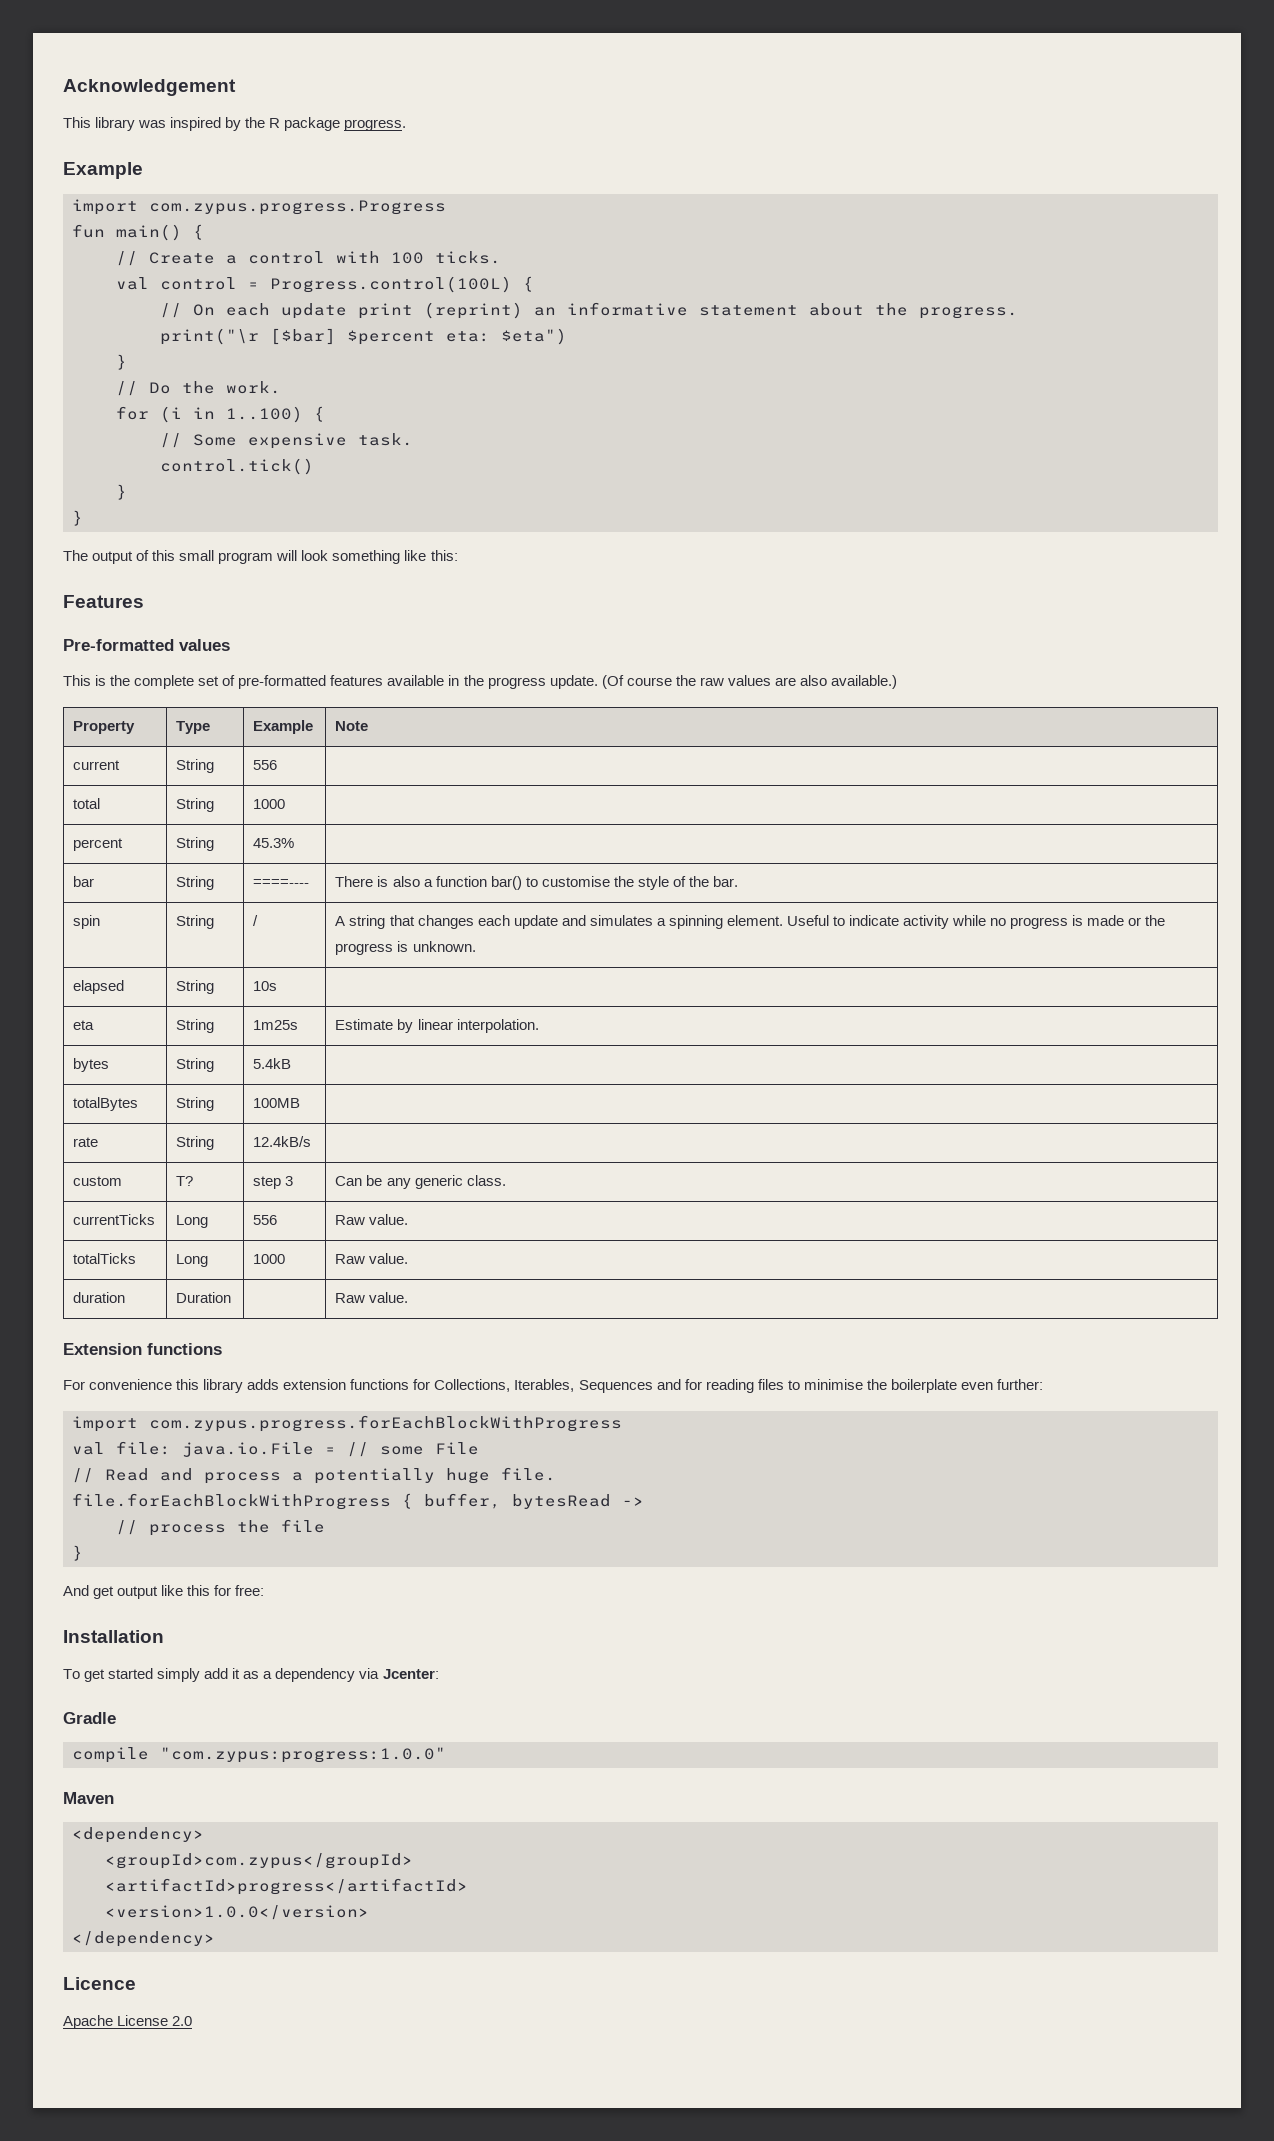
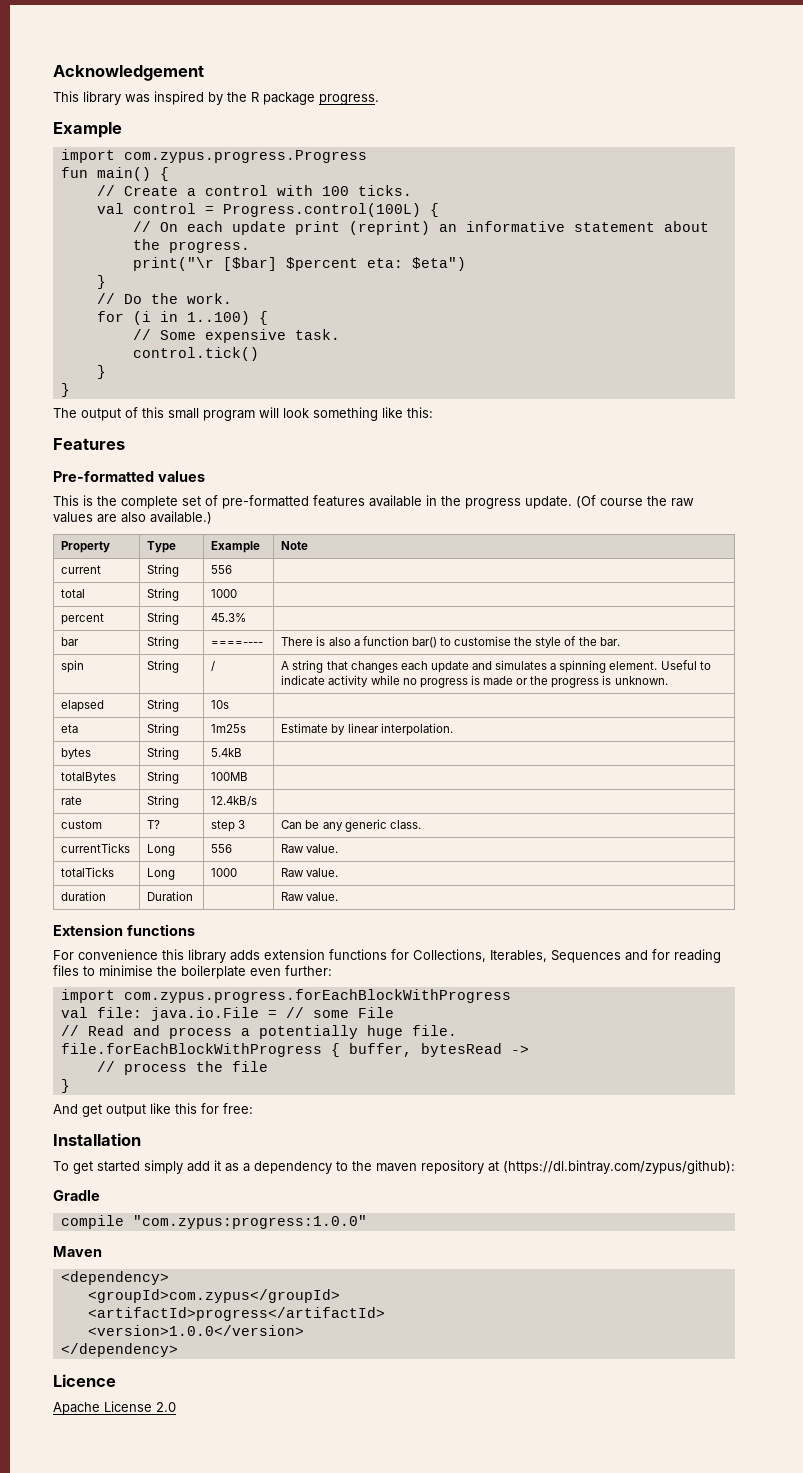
- To get started simply add it as a dependency via Jcenter:
+ To get started simply add it as a dependency to the maven repository at (https://dl.bintray.com/zypus/github):

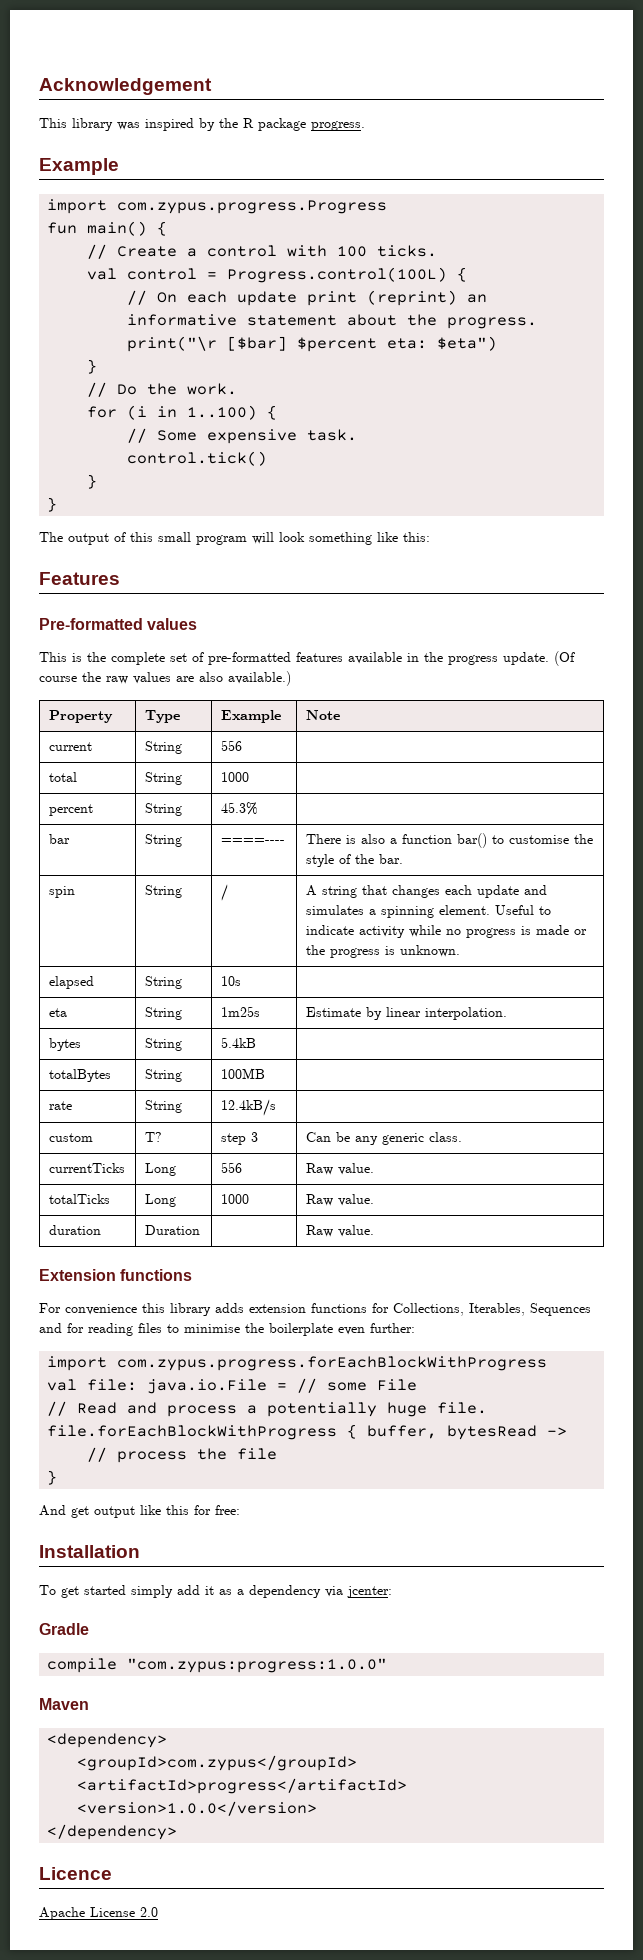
- To get started simply add it as a dependency to the maven repository at (https://dl.bintray.com/zypus/github):
+ To get started simply add it as a dependency via jcenter:

